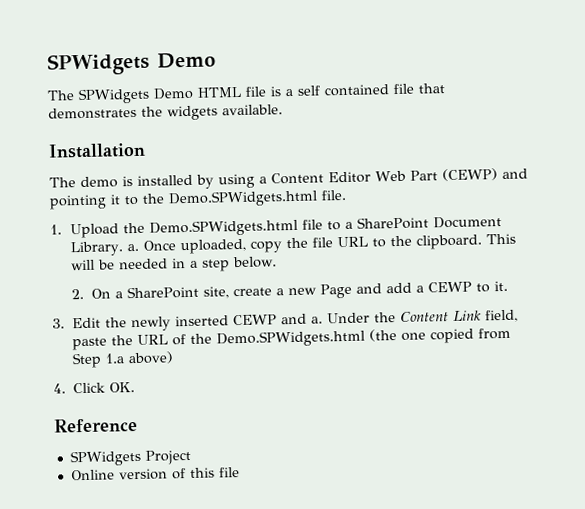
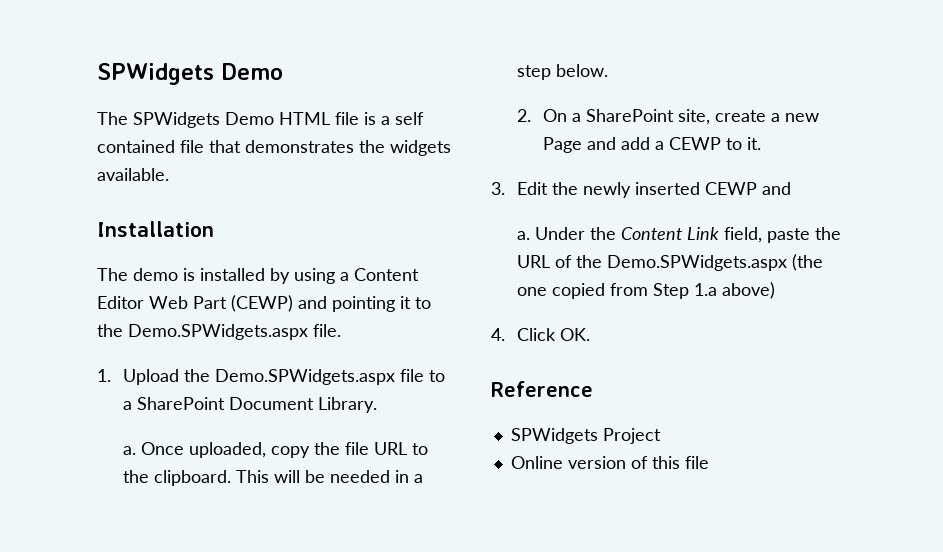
- The demo is installed by using a Content Editor Web Part (CEWP) and pointing it to the Demo.SPWidgets.html file.
+ The demo is installed by using a Content Editor Web Part (CEWP) and pointing it to the Demo.SPWidgets.aspx file.
- 1. Upload the Demo.SPWidgets.html file to a SharePoint Document Library. a.
+ 1. Upload the Demo.SPWidgets.aspx file to a SharePoint Document Library.
+ a.
- 3. Edit the newly inserted CEWP and a.
+ 3. Edit the newly inserted CEWP and
+ a.
- Under the Content Link field, paste the URL of the Demo.SPWidgets.html (the one copied from Step 1.a above)
+ Under the Content Link field, paste the URL of the Demo.SPWidgets.aspx (the one copied from Step 1.a above)

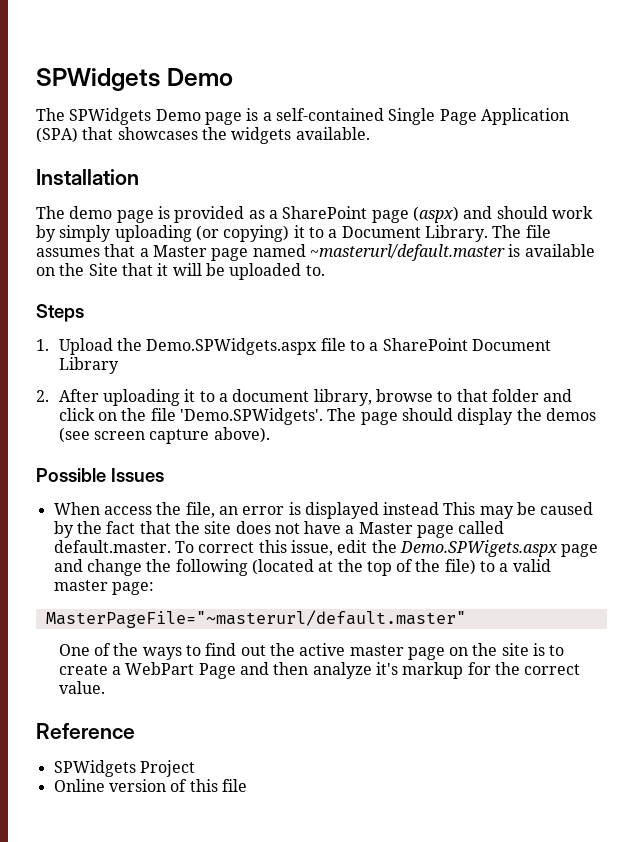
- The SPWidgets Demo HTML file is a self contained file that demonstrates the widgets available.
+ The SPWidgets Demo page is a self-contained Single Page Application (SPA) that showcases the widgets available.
- The demo is installed by using a Content Editor Web Part (CEWP) and pointing it to the Demo.SPWidgets.aspx file.
+ The demo page is provided as a SharePoint page (aspx) and should work by simply uploading (or copying) it to a Document Library. The file assumes that a Master page named ~masterurl/default.master is available on the Site that it will be uploaded to.
+ Steps
- 1. Upload the Demo.SPWidgets.aspx file to a SharePoint Document Library.
- a. Once uploaded, copy the file URL to the clipboard. This will be needed in a step below.
- 2. On a SharePoint site, create a new Page and add a CEWP to it.
- 3. Edit the newly inserted CEWP and
- a. Under the Content Link field, paste the URL of the Demo.SPWidgets.aspx (the one copied from Step 1.a above)
- 4. Click OK.
+ 1. Upload the Demo.SPWidgets.aspx file to a SharePoint Document Library
+ 2. After uploading it to a document library, browse to that folder and click on the file 'Demo.SPWidgets'. The page should display the demos (see screen capture above).
+ Possible Issues
+ When access the file, an error is displayed instead This may be caused by the fact that the site does not have a Master page called default.master. To correct this issue, edit the Demo.SPWigets.aspx page and change the following (located at the top of the file) to a valid master page:
+ MasterPageFile="~masterurl/default.master"
+ One of the ways to find out the active master page on the site is to create a WebPart Page and then analyze it's markup for the correct value.

